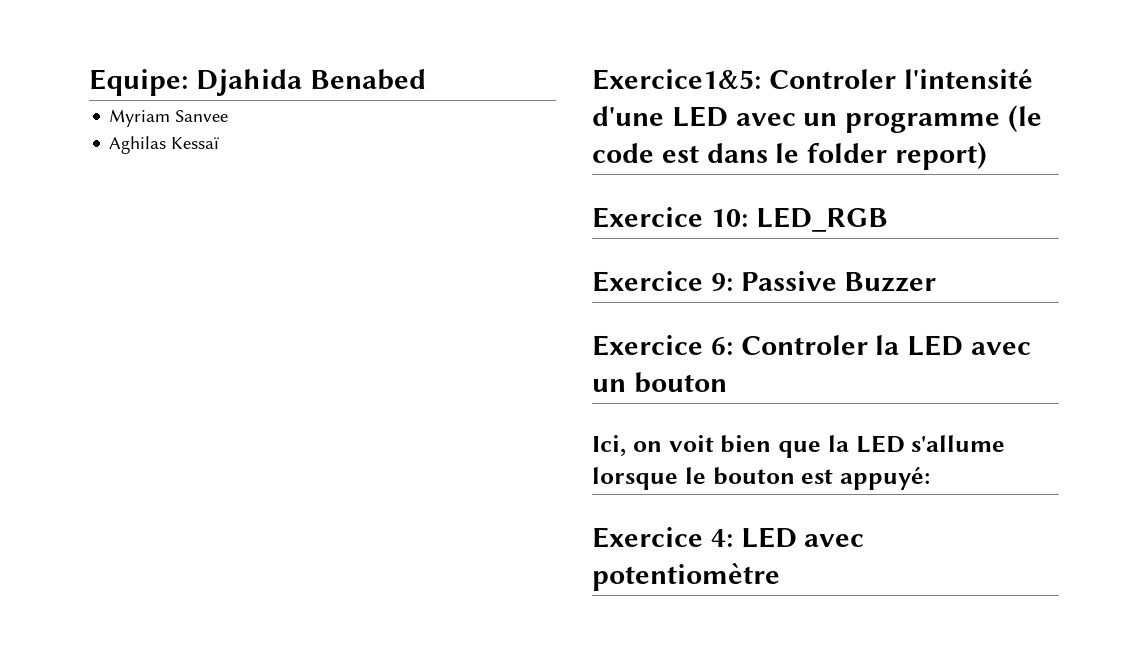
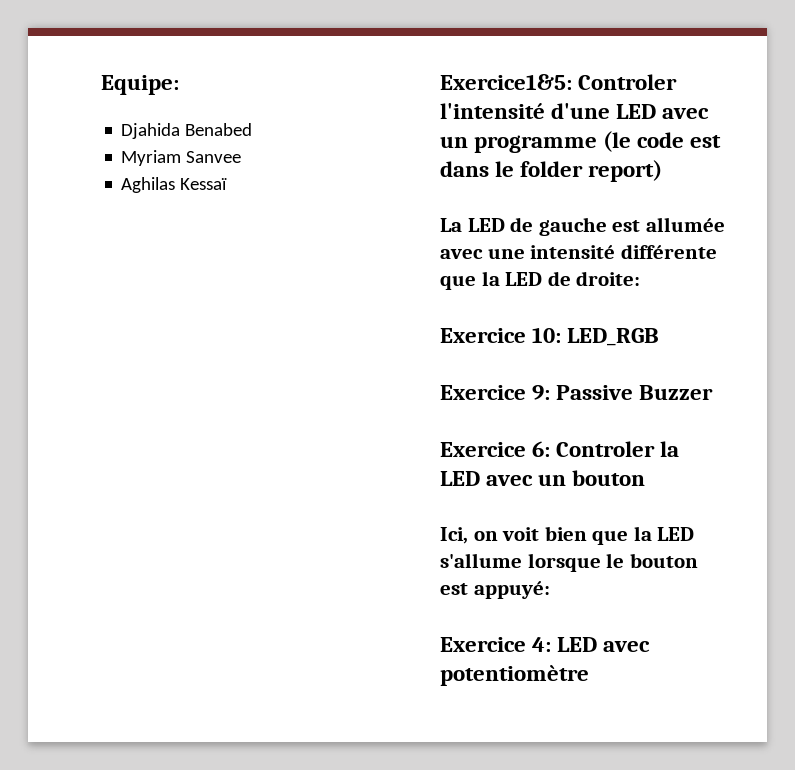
- Equipe: Djahida Benabed
+ Equipe:
+ Djahida Benabed
+ La LED de gauche est allumée avec une intensité différente que la LED de droite:

